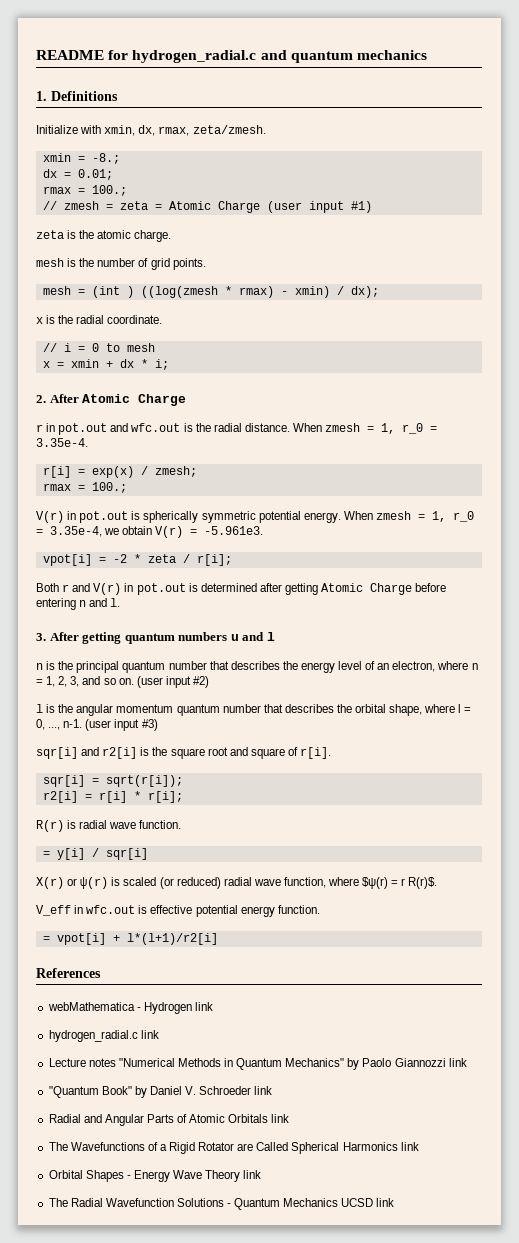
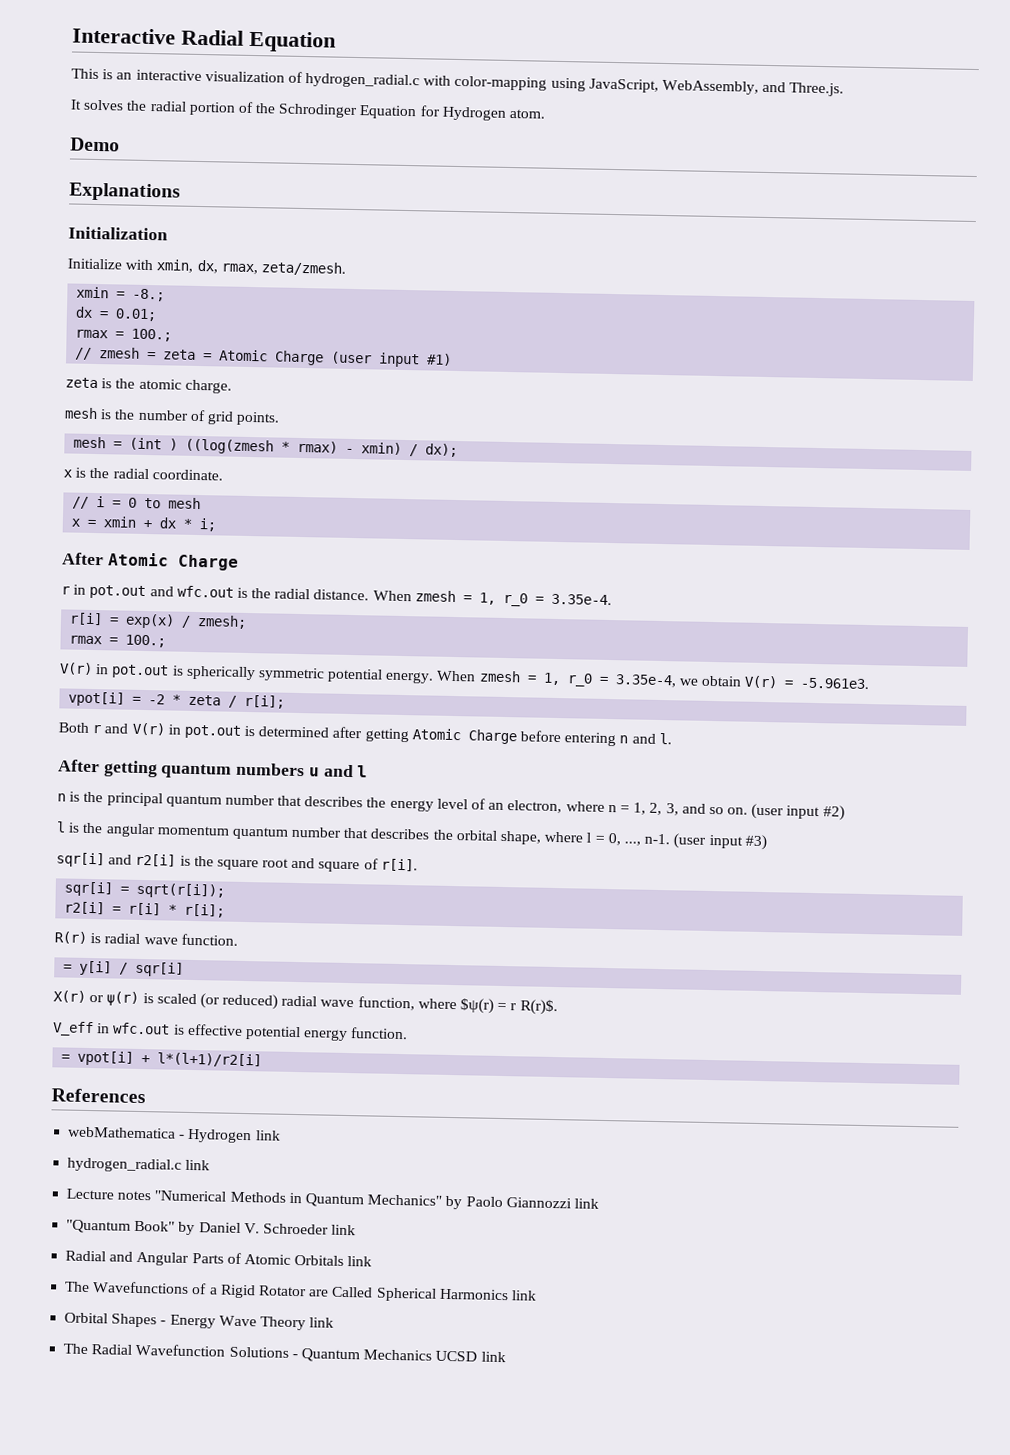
- README for hydrogen_radial.c and quantum mechanics
- 1. Definitions
+ Interactive Radial Equation
+ This is an interactive visualization of hydrogen_radial.c with color-mapping using JavaScript, WebAssembly, and Three.js.
+ It solves the radial portion of the Schrodinger Equation for Hydrogen atom.
+ Demo
+ Explanations
+ Initialization
- 2. After Atomic Charge
+ After Atomic Charge
- 3. After getting quantum numbers u and l
+ After getting quantum numbers u and l

